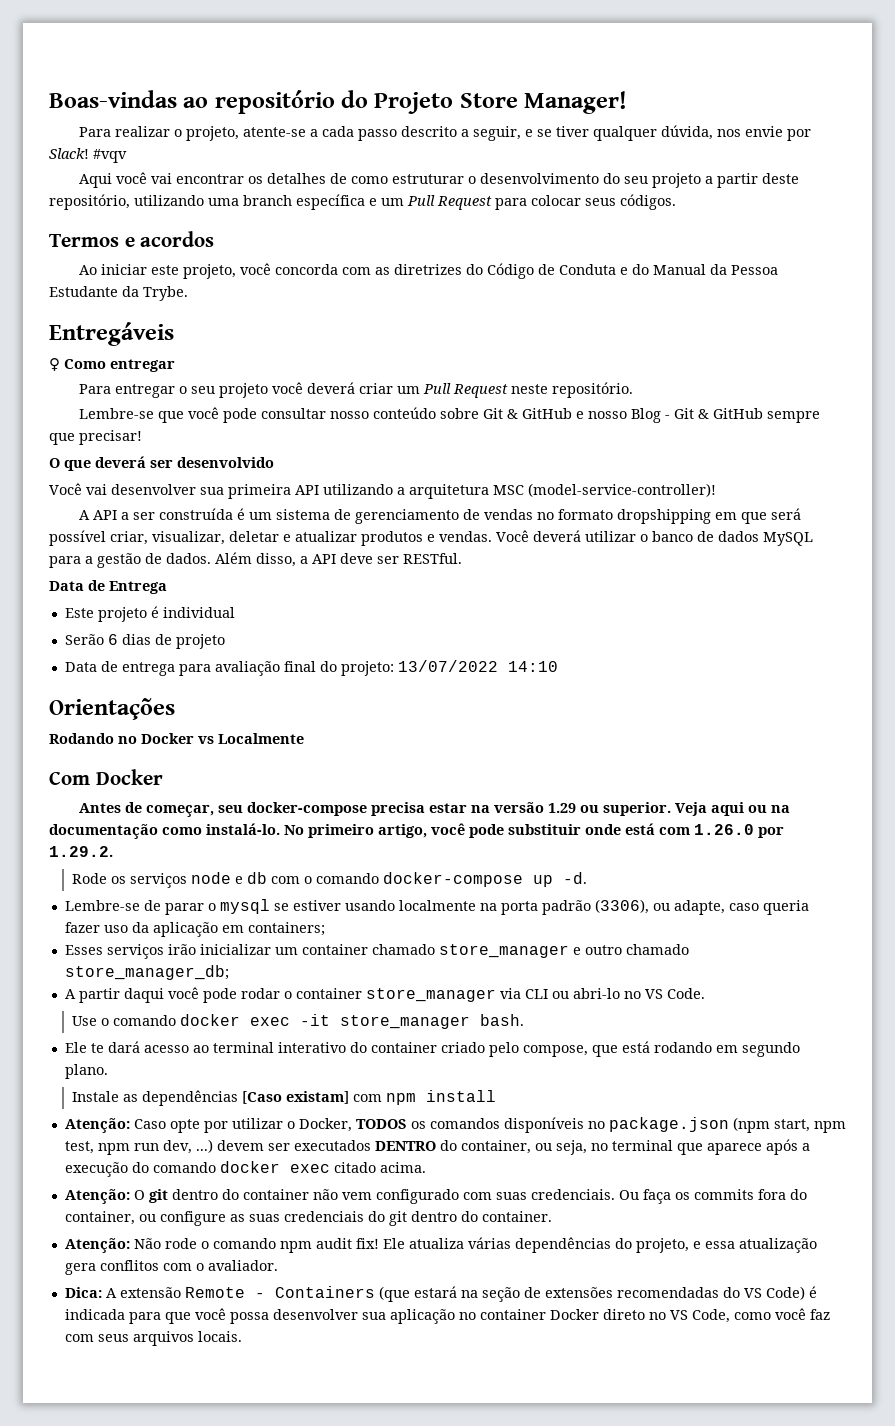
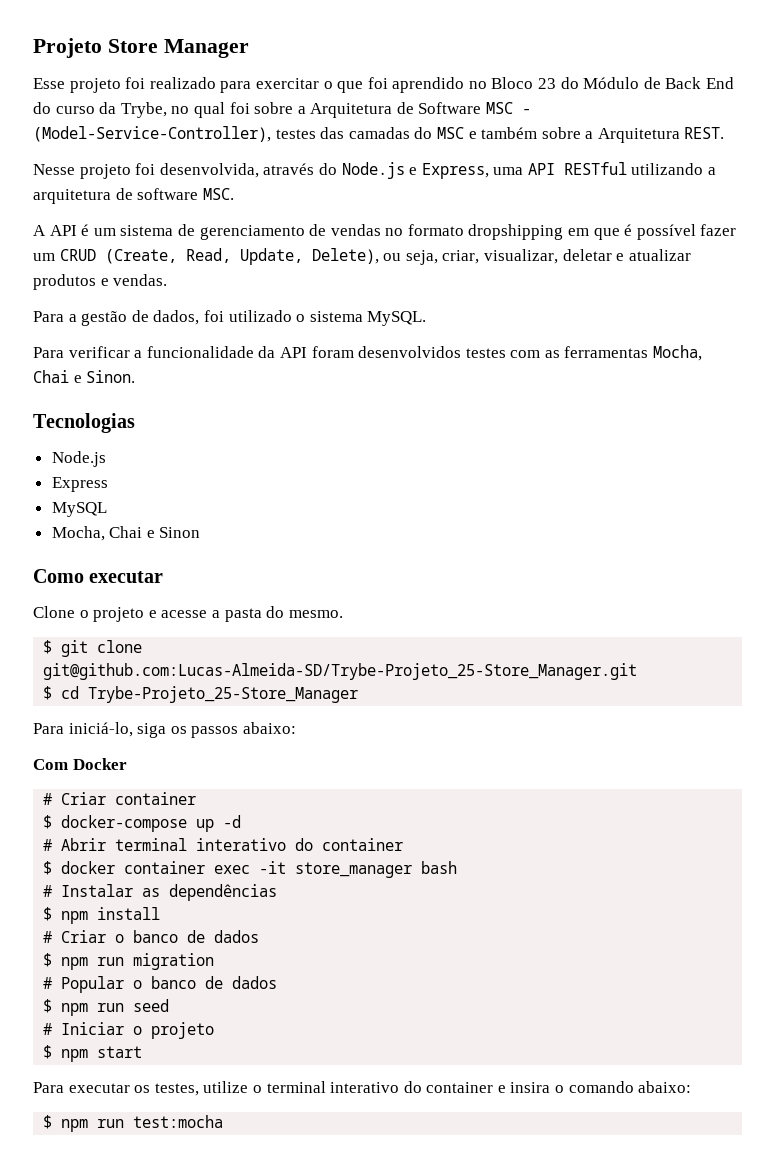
- Boas-vindas ao repositório do Projeto Store Manager!
- Para realizar o projeto, atente-se a cada passo descrito a seguir, e se tiver qualquer dúvida, nos envie por Slack! #vqv
- Aqui você vai encontrar os detalhes de como estruturar o desenvolvimento do seu projeto a partir deste repositório, utilizando uma branch específica e um Pull Request para colocar seus códigos.
- Termos e acordos
- Ao iniciar este projeto, você concorda com as diretrizes do Código de Conduta e do Manual da Pessoa Estudante da Trybe.
- Entregáveis
- ♀ Como entregar
- Para entregar o seu projeto você deverá criar um Pull Request neste repositório.
- Lembre-se que você pode consultar nosso conteúdo sobre Git & GitHub e nosso Blog - Git & GitHub sempre que precisar!
- O que deverá ser desenvolvido
- Você vai desenvolver sua primeira API utilizando a arquitetura MSC (model-service-controller)!
+ Projeto Store Manager
+ Esse projeto foi realizado para exercitar o que foi aprendido no Bloco 23 do Módulo de Back End do curso da Trybe, no qual foi sobre a Arquitetura de Software MSC - (Model-Service-Controller), testes das camadas do MSC e também sobre a Arquitetura REST.
+ Nesse projeto foi desenvolvida, através do Node.js e Express, uma API RESTful utilizando a arquitetura de software MSC.
- A API a ser construída é um sistema de gerenciamento de vendas no formato dropshipping em que será possível criar, visualizar, deletar e atualizar produtos e vendas. Você deverá utilizar o banco de dados MySQL para a gestão de dados. Além disso, a API deve ser RESTful.
- Data de Entrega
- Este projeto é individual
- Serão 6 dias de projeto
- Data de entrega para avaliação final do projeto: 13/07/2022 14:10
- Orientações
- Rodando no Docker vs Localmente
+ A API é um sistema de gerenciamento de vendas no formato dropshipping em que é possível fazer um CRUD (Create, Read, Update, Delete), ou seja, criar, visualizar, deletar e atualizar produtos e vendas.
+ Para a gestão de dados, foi utilizado o sistema MySQL.
+ Para verificar a funcionalidade da API foram desenvolvidos testes com as ferramentas Mocha, Chai e Sinon.
+ Tecnologias
+ Node.js
+ Express
+ MySQL
+ Mocha, Chai e Sinon
+ Como executar
+ Clone o projeto e acesse a pasta do mesmo.
+ $ git clone git@github.com:Lucas-Almeida-SD/Trybe-Projeto_25-Store_Manager.git
+ $ cd Trybe-Projeto_25-Store_Manager
+ Para iniciá-lo, siga os passos abaixo:
  Com Docker
- Antes de começar, seu docker-compose precisa estar na versão 1.29 ou superior. Veja aqui ou na documentação como instalá-lo. No primeiro artigo, você pode substituir onde está com 1.26.0 por 1.29.2.
- Rode os serviços node e db com o comando docker-compose up -d.
- Lembre-se de parar o mysql se estiver usando localmente na porta padrão (3306), ou adapte, caso queria fazer uso da aplicação em containers;
- Esses serviços irão inicializar um container chamado store_manager e outro chamado store_manager_db;
- A partir daqui você pode rodar o container store_manager via CLI ou abri-lo no VS Code.
- Use o comando docker exec -it store_manager bash.
- Ele te dará acesso ao terminal interativo do container criado pelo compose, que está rodando em segundo plano.
- Instale as dependências [Caso existam] com npm install
- Atenção: Caso opte por utilizar o Docker, TODOS os comandos disponíveis no package.json (npm start, npm test, npm run dev, ...) devem ser executados DENTRO do container, ou seja, no terminal que aparece após a execução do comando docker exec citado acima.
- Atenção: O git dentro do container não vem configurado com suas credenciais. Ou faça os commits fora do container, ou configure as suas credenciais do git dentro do container.
- Atenção: Não rode o comando npm audit fix! Ele atualiza várias dependências do projeto, e essa atualização gera conflitos com o avaliador.
- Dica: A extensão Remote - Containers (que estará na seção de extensões recomendadas do VS Code) é indicada para que você possa desenvolver sua aplicação no container Docker direto no VS Code, como você faz com seus arquivos locais.
+ # Criar container
+ $ docker-compose up -d
+ # Abrir terminal interativo do container
+ $ docker container exec -it store_manager bash
+ # Instalar as dependências
+ $ npm install
+ # Criar o banco de dados
+ $ npm run migration
+ # Popular o banco de dados
+ $ npm run seed
+ # Iniciar o projeto
+ $ npm start
+ Para executar os testes, utilize o terminal interativo do container e insira o comando abaixo:
+ $ npm run test:mocha

